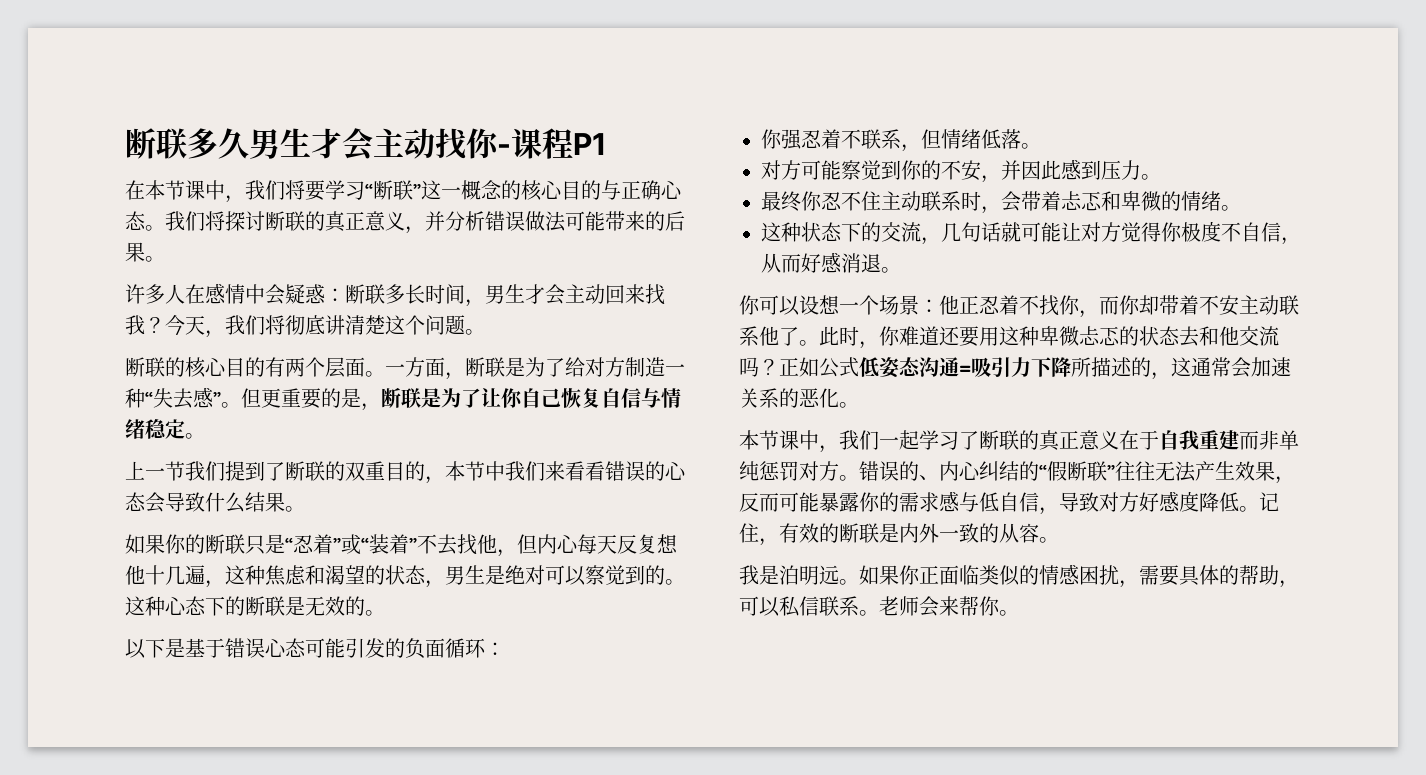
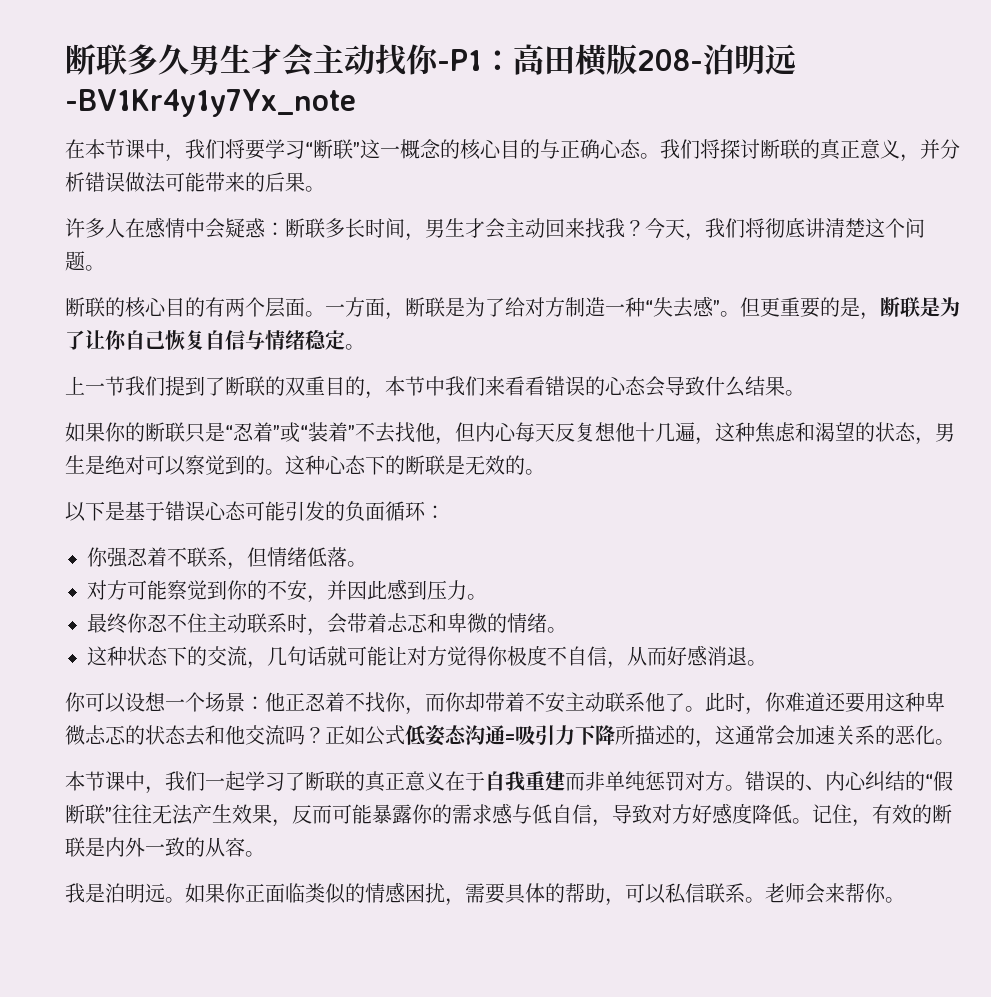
- 断联多久男生才会主动找你-课程P1
+ 断联多久男生才会主动找你-P1：高田横版208-泊明远-BV1Kr4y1y7Yx_note

